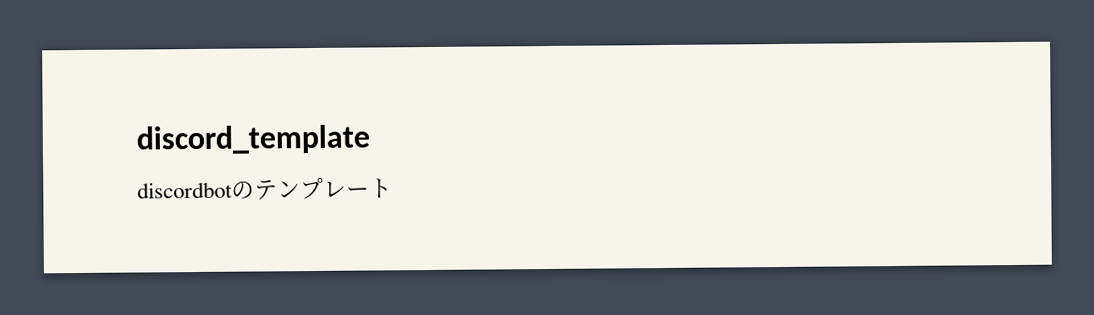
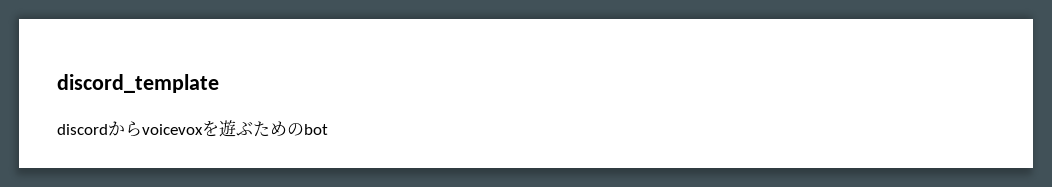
- discordbotのテンプレート
+ discordからvoicevoxを遊ぶためのbot

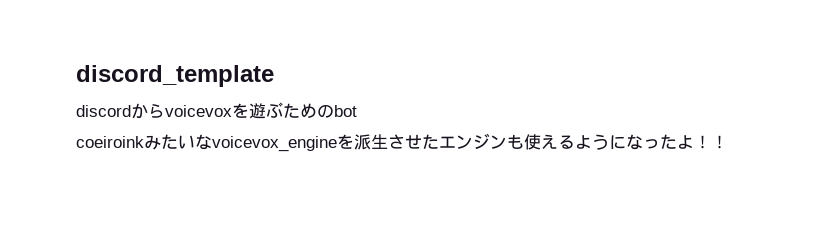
+ coeiroinkみたいなvoicevox_engineを派生させたエンジンも使えるようになったよ！！

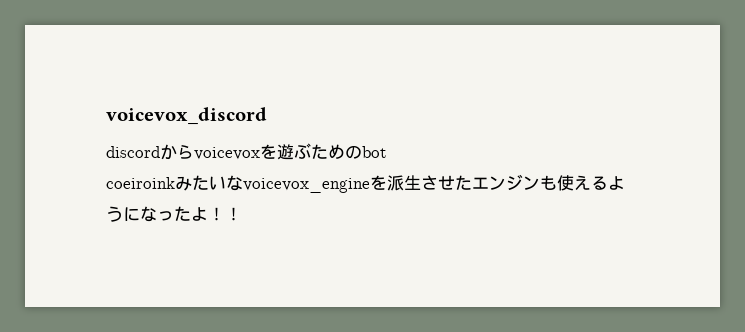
- discord_template
+ voicevox_discord

